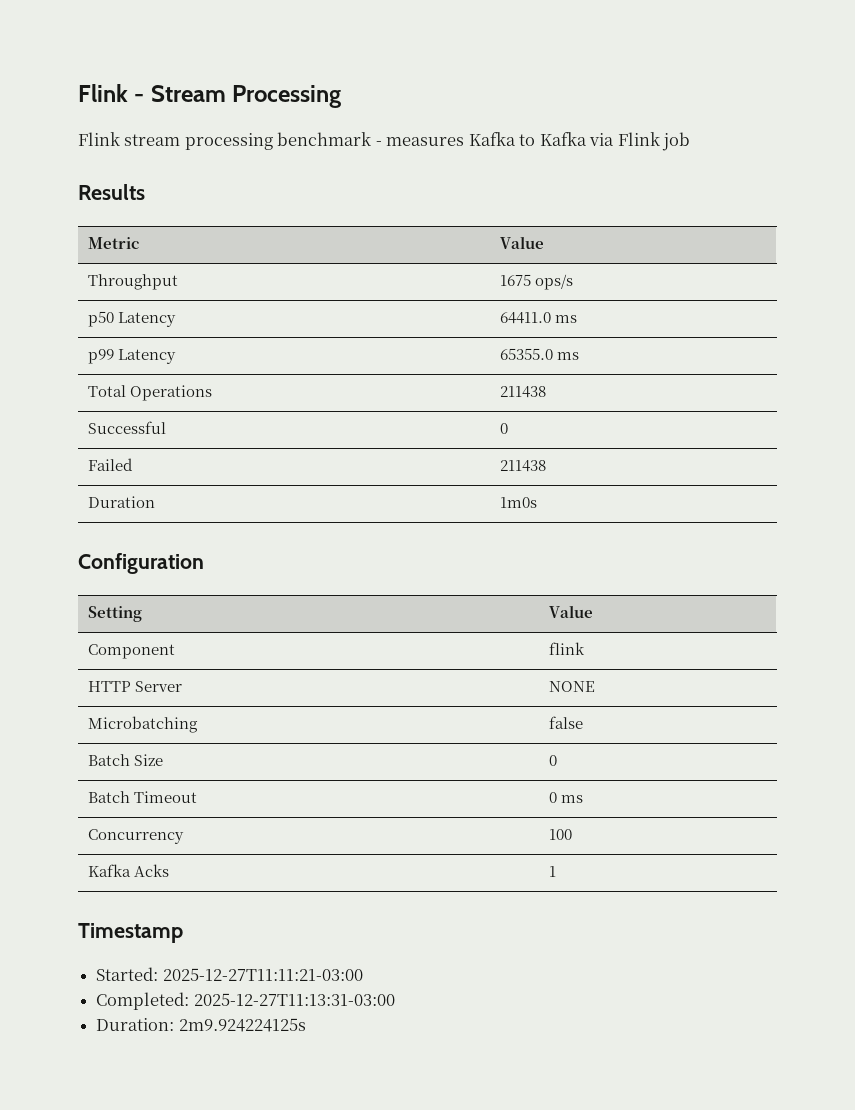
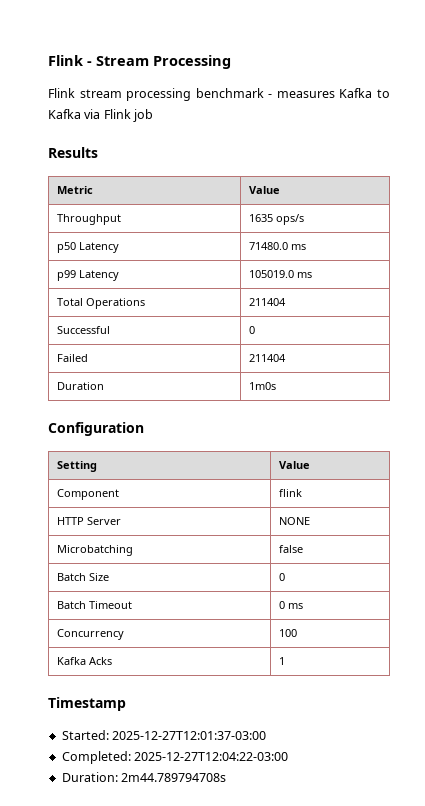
- Throughput | 1675 ops/s
+ Throughput | 1635 ops/s
- p50 Latency | 64411.0 ms
+ p50 Latency | 71480.0 ms
- p99 Latency | 65355.0 ms
+ p99 Latency | 105019.0 ms
- Total Operations | 211438
+ Total Operations | 211404
- Failed | 211438
+ Failed | 211404
- Started: 2025-12-27T11:11:21-03:00
+ Started: 2025-12-27T12:01:37-03:00
- Completed: 2025-12-27T11:13:31-03:00
+ Completed: 2025-12-27T12:04:22-03:00
- Duration: 2m9.924224125s
+ Duration: 2m44.789794708s

